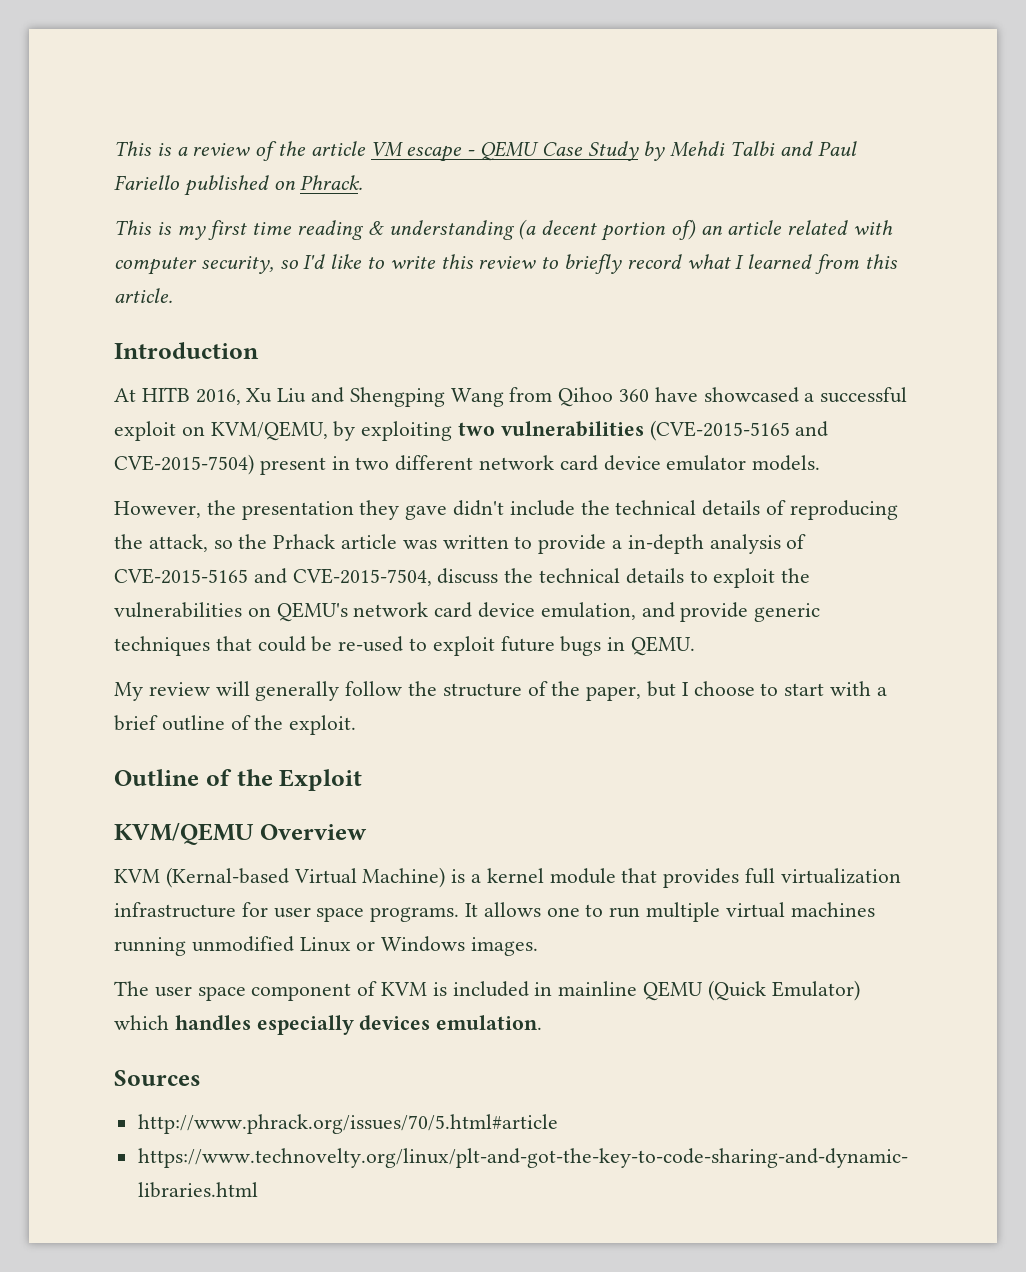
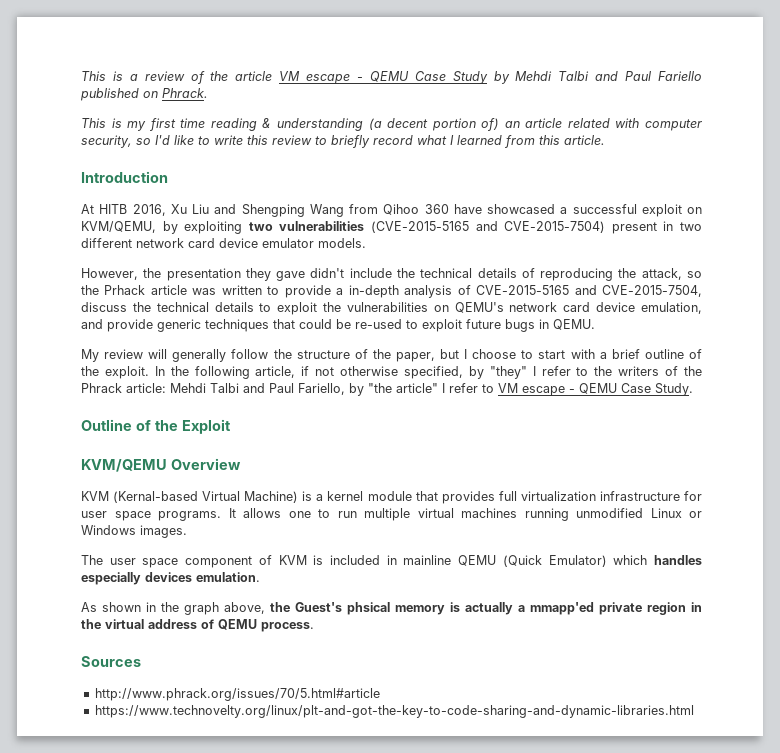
+ In the following article, if not otherwise specified, by "they" I refer to the writers of the Phrack article: Mehdi Talbi and Paul Fariello, by "the article" I refer to VM escape - QEMU Case Study.
+ As shown in the graph above, the Guest's phsical memory is actually a mmapp'ed private region in the virtual address of QEMU process.

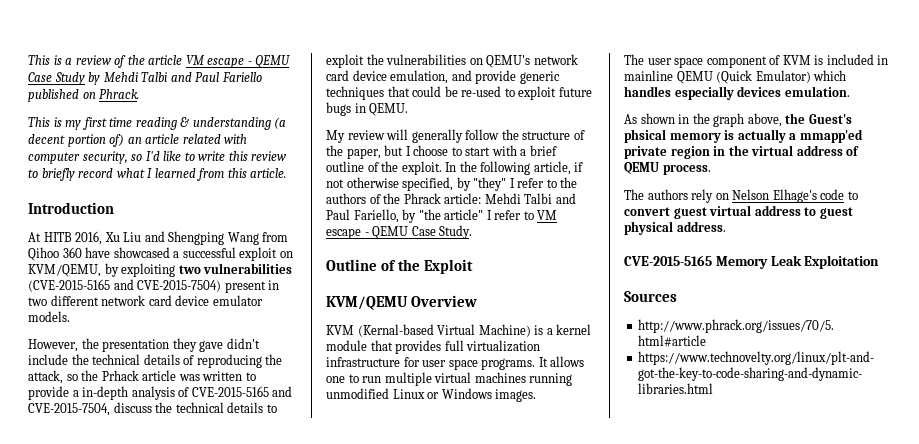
- In the following article, if not otherwise specified, by "they" I refer to the writers of the Phrack article: Mehdi Talbi and Paul Fariello, by "the article" I refer to VM escape - QEMU Case Study.
+ In the following article, if not otherwise specified, by "they" I refer to the authors of the Phrack article: Mehdi Talbi and Paul Fariello, by "the article" I refer to VM escape - QEMU Case Study.
+ The authors rely on Nelson Elhage's code to convert guest virtual address to guest physical address.
+ CVE-2015-5165 Memory Leak Exploitation

